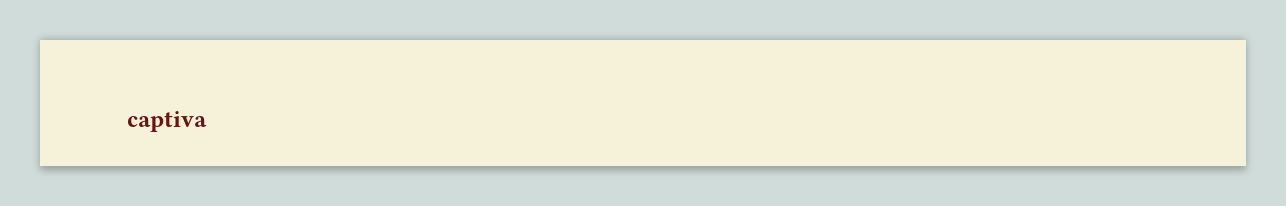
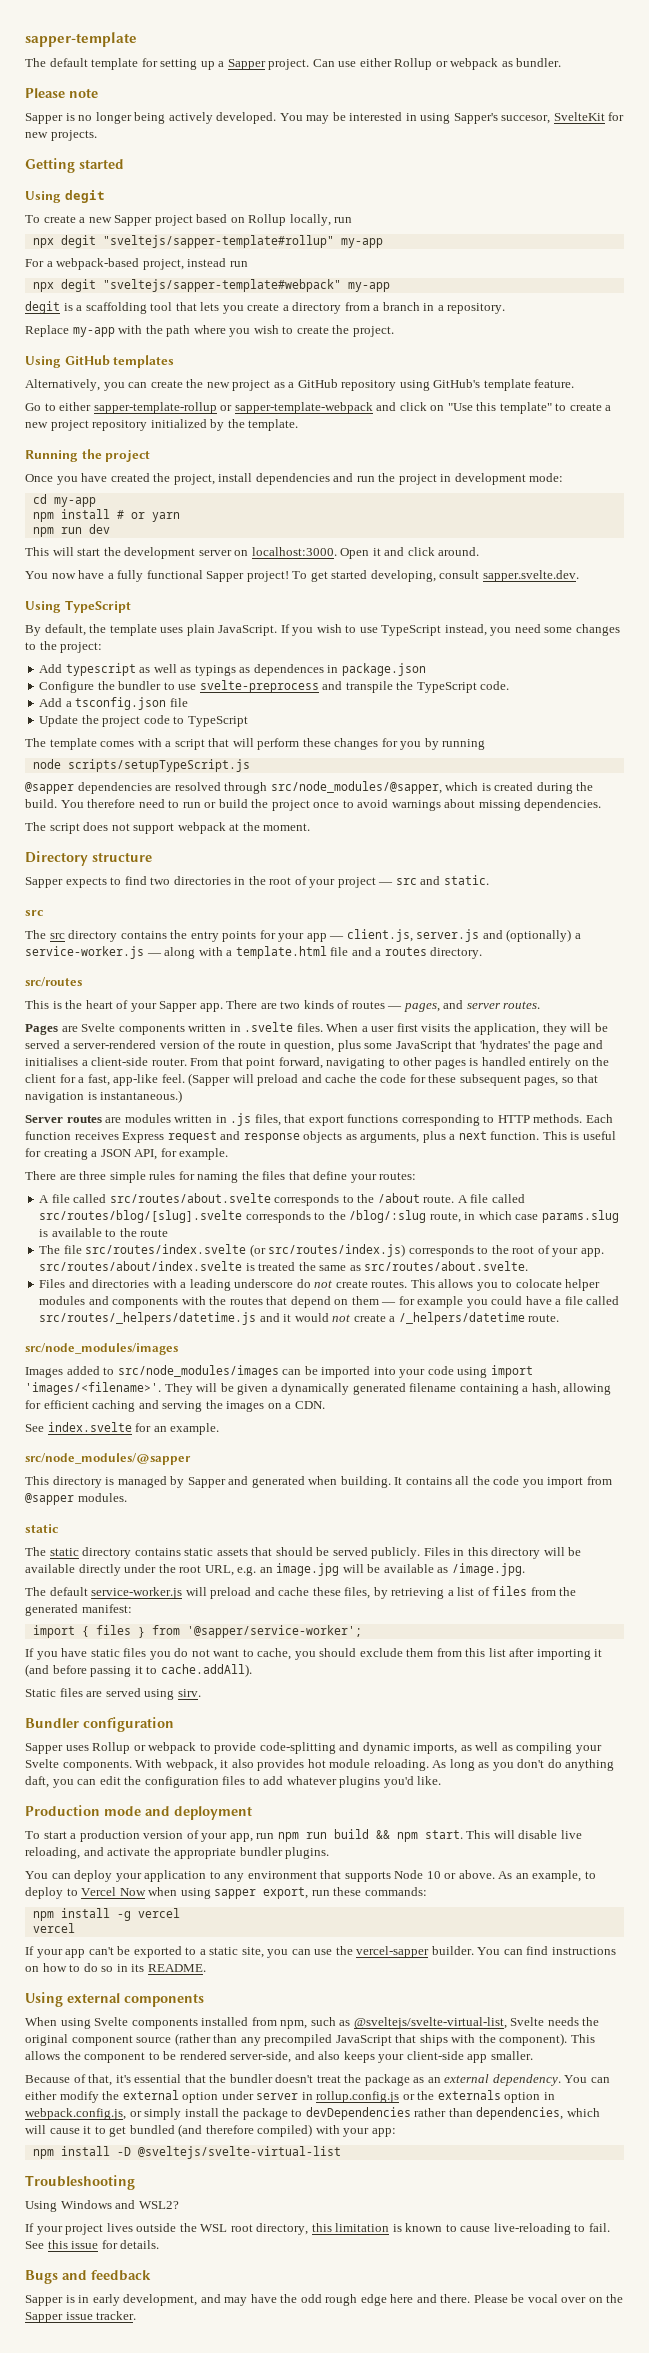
- captiva
+ sapper-template
+ The default template for setting up a Sapper project. Can use either Rollup or webpack as bundler.
+ Please note
+ Sapper is no longer being actively developed. You may be interested in using Sapper's succesor, SvelteKit for new projects.
+ Getting started
+ Using degit
+ To create a new Sapper project based on Rollup locally, run
+ npx degit "sveltejs/sapper-template#rollup" my-app
+ For a webpack-based project, instead run
+ npx degit "sveltejs/sapper-template#webpack" my-app
+ degit is a scaffolding tool that lets you create a directory from a branch in a repository.
+ Replace my-app with the path where you wish to create the project.
+ Using GitHub templates
+ Alternatively, you can create the new project as a GitHub repository using GitHub's template feature.
+ Go to either sapper-template-rollup or sapper-template-webpack and click on "Use this template" to create a new project repository initialized by the template.
+ Running the project
+ Once you have created the project, install dependencies and run the project in development mode:
+ cd my-app
+ npm install # or yarn
+ npm run dev
+ This will start the development server on localhost:3000. Open it and click around.
+ You now have a fully functional Sapper project! To get started developing, consult sapper.svelte.dev.
+ Using TypeScript
+ By default, the template uses plain JavaScript. If you wish to use TypeScript instead, you need some changes to the project:
+ Add typescript as well as typings as dependences in package.json
+ Configure the bundler to use svelte-preprocess and transpile the TypeScript code.
+ Add a tsconfig.json file
+ Update the project code to TypeScript
+ The template comes with a script that will perform these changes for you by running
+ node scripts/setupTypeScript.js
+ @sapper dependencies are resolved through src/node_modules/@sapper, which is created during the build. You therefore need to run or build the project once to avoid warnings about missing dependencies.
+ The script does not support webpack at the moment.
+ Directory structure
+ Sapper expects to find two directories in the root of your project — src and static.
+ src
+ The src directory contains the entry points for your app — client.js, server.js and (optionally) a service-worker.js — along with a template.html file and a routes directory.
+ src/routes
+ This is the heart of your Sapper app. There are two kinds of routes — pages, and server routes.
+ Pages are Svelte components written in .svelte files. When a user first visits the application, they will be served a server-rendered version of the route in question, plus some JavaScript that 'hydrates' the page and initialises a client-side router. From that point forward, navigating to other pages is handled entirely on the client for a fast, app-like feel. (Sapper will preload and cache the code for these subsequent pages, so that navigation is instantaneous.)
+ Server routes are modules written in .js files, that export functions corresponding to HTTP methods. Each function receives Express request and response objects as arguments, plus a next function. This is useful for creating a JSON API, for example.
+ There are three simple rules for naming the files that define your routes:
+ A file called src/routes/about.svelte corresponds to the /about route. A file called src/routes/blog/[slug].svelte corresponds to the /blog/:slug route, in which case params.slug is available to the route
+ The file src/routes/index.svelte (or src/routes/index.js) corresponds to the root of your app. src/routes/about/index.svelte is treated the same as src/routes/about.svelte.
+ Files and directories with a leading underscore do not create routes. This allows you to colocate helper modules and components with the routes that depend on them — for example you could have a file called src/routes/_helpers/datetime.js and it would not create a /_helpers/datetime route.
+ src/node_modules/images
+ Images added to src/node_modules/images can be imported into your code using import 'images/<filename>'. They will be given a dynamically generated filename containing a hash, allowing for efficient caching and serving the images on a CDN.
+ See index.svelte for an example.
+ src/node_modules/@sapper
+ This directory is managed by Sapper and generated when building. It contains all the code you import from @sapper modules.
+ static
+ The static directory contains static assets that should be served publicly. Files in this directory will be available directly under the root URL, e.g. an image.jpg will be available as /image.jpg.
+ The default service-worker.js will preload and cache these files, by retrieving a list of files from the generated manifest:
+ import { files } from '@sapper/service-worker';
+ If you have static files you do not want to cache, you should exclude them from this list after importing it (and before passing it to cache.addAll).
+ Static files are served using sirv.
+ Bundler configuration
+ Sapper uses Rollup or webpack to provide code-splitting and dynamic imports, as well as compiling your Svelte components. With webpack, it also provides hot module reloading. As long as you don't do anything daft, you can edit the configuration files to add whatever plugins you'd like.
+ Production mode and deployment
+ To start a production version of your app, run npm run build && npm start. This will disable live reloading, and activate the appropriate bundler plugins.
+ You can deploy your application to any environment that supports Node 10 or above. As an example, to deploy to Vercel Now when using sapper export, run these commands:
+ npm install -g vercel
+ vercel
+ If your app can't be exported to a static site, you can use the vercel-sapper builder. You can find instructions on how to do so in its README.
+ Using external components
+ When using Svelte components installed from npm, such as @sveltejs/svelte-virtual-list, Svelte needs the original component source (rather than any precompiled JavaScript that ships with the component). This allows the component to be rendered server-side, and also keeps your client-side app smaller.
+ Because of that, it's essential that the bundler doesn't treat the package as an external dependency. You can either modify the external option under server in rollup.config.js or the externals option in webpack.config.js, or simply install the package to devDependencies rather than dependencies, which will cause it to get bundled (and therefore compiled) with your app:
+ npm install -D @sveltejs/svelte-virtual-list
+ Troubleshooting
+ Using Windows and WSL2?
+ If your project lives outside the WSL root directory, this limitation is known to cause live-reloading to fail. See this issue for details.
+ Bugs and feedback
+ Sapper is in early development, and may have the odd rough edge here and there. Please be vocal over on the Sapper issue tracker.

